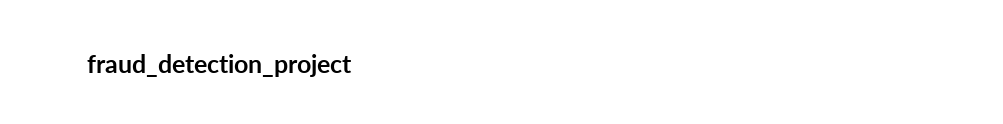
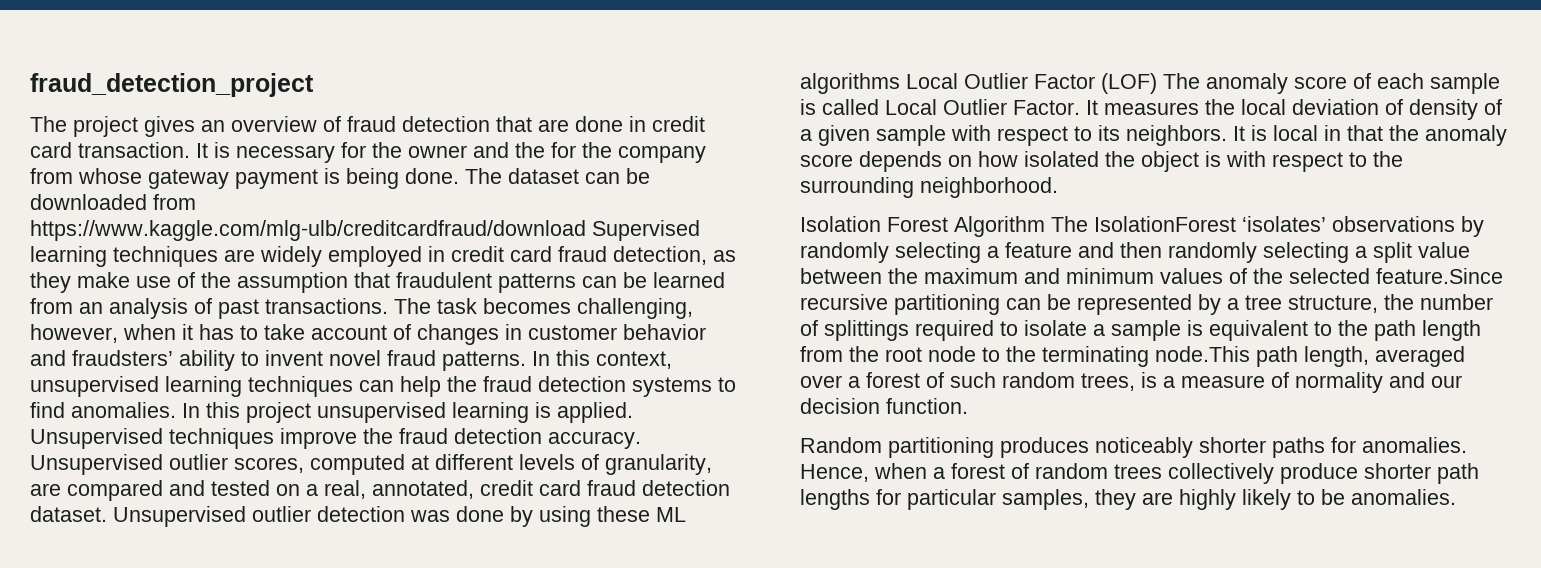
+ The project gives an overview of fraud detection that are done in credit card transaction. It is necessary for the owner and the for the company from whose gateway payment is being done. The dataset can be downloaded from https://www.kaggle.com/mlg-ulb/creditcardfraud/download Supervised learning techniques are widely employed in credit card fraud detection, as they make use of the assumption that fraudulent patterns can be learned from an analysis of past transactions. The task becomes challenging, however, when it has to take account of changes in customer behavior and fraudsters’ ability to invent novel fraud patterns. In this context, unsupervised learning techniques can help the fraud detection systems to find anomalies. In this project unsupervised learning is applied. Unsupervised techniques improve the fraud detection accuracy. Unsupervised outlier scores, computed at different levels of granularity, are compared and tested on a real, annotated, credit card fraud detection dataset. Unsupervised outlier detection was done by using these ML algorithms Local Outlier Factor (LOF) The anomaly score of each sample is called Local Outlier Factor. It measures the local deviation of density of a given sample with respect to its neighbors. It is local in that the anomaly score depends on how isolated the object is with respect to the surrounding neighborhood.
+ Isolation Forest Algorithm The IsolationForest ‘isolates’ observations by randomly selecting a feature and then randomly selecting a split value between the maximum and minimum values of the selected feature.Since recursive partitioning can be represented by a tree structure, the number of splittings required to isolate a sample is equivalent to the path length from the root node to the terminating node.This path length, averaged over a forest of such random trees, is a measure of normality and our decision function.
+ Random partitioning produces noticeably shorter paths for anomalies. Hence, when a forest of random trees collectively produce shorter path lengths for particular samples, they are highly likely to be anomalies.

